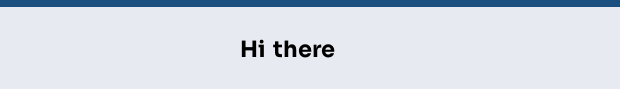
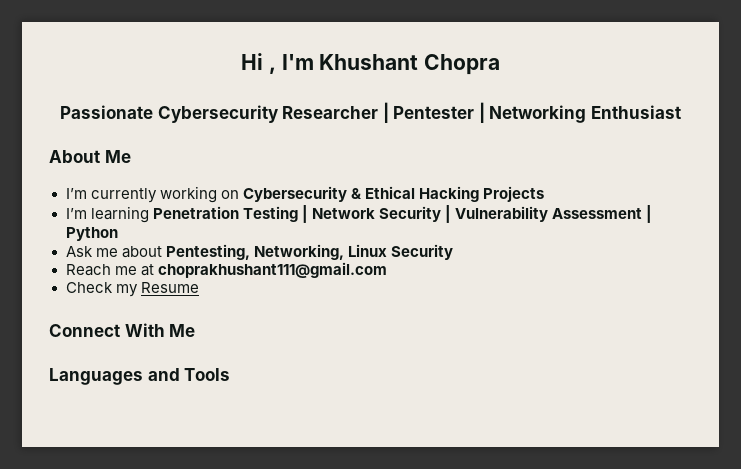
- Hi there
+ Hi , I'm Khushant Chopra
+ Passionate Cybersecurity Researcher | Pentester | Networking Enthusiast
+ About Me
+ I’m currently working on Cybersecurity & Ethical Hacking Projects
+ I’m learning Penetration Testing | Network Security | Vulnerability Assessment | Python
+ Ask me about Pentesting, Networking, Linux Security
+ Reach me at choprakhushant111@gmail.com
+ Check my Resume
+ Connect With Me
+ Languages and Tools

